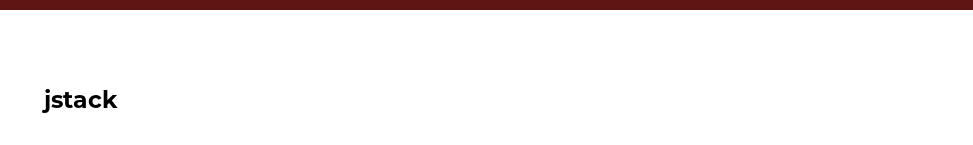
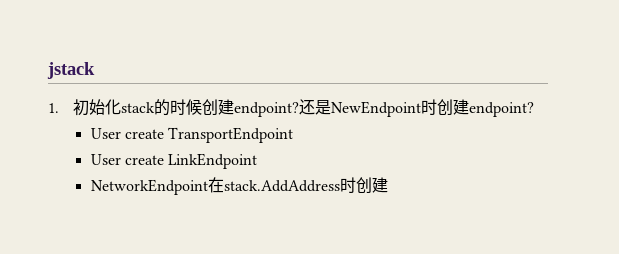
+ 1.初始化stack的时候创建endpoint?还是NewEndpoint时创建endpoint?
+ User create TransportEndpoint
+ User create LinkEndpoint
+ NetworkEndpoint在stack.AddAddress时创建

